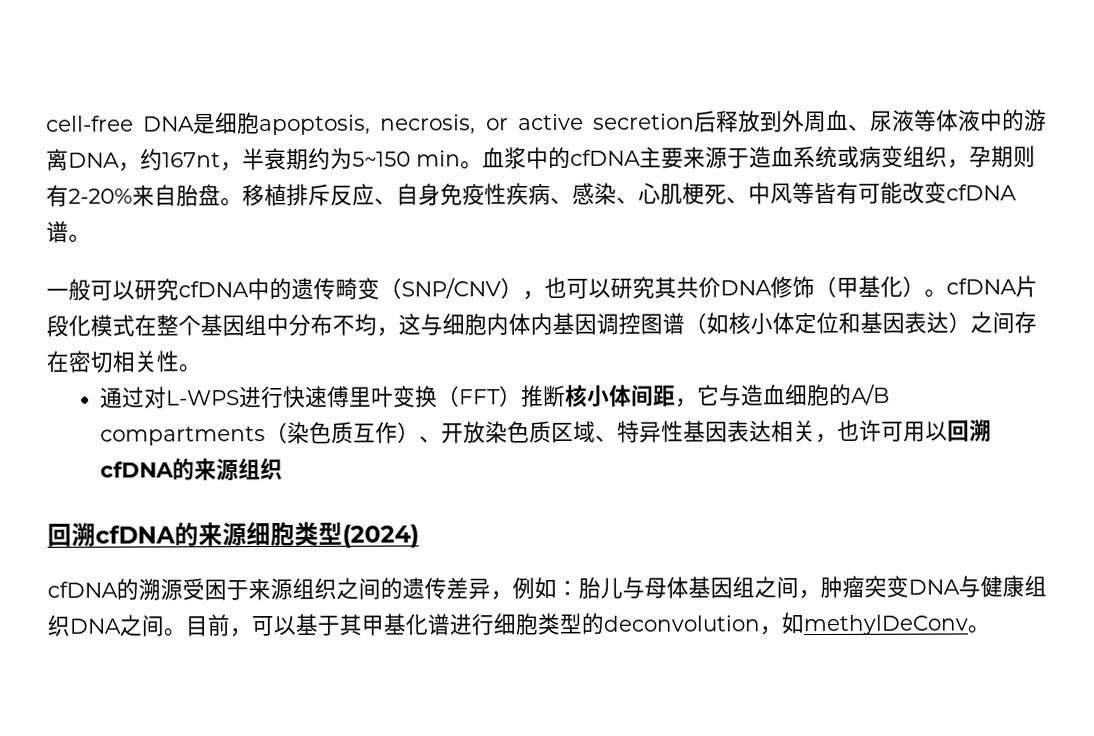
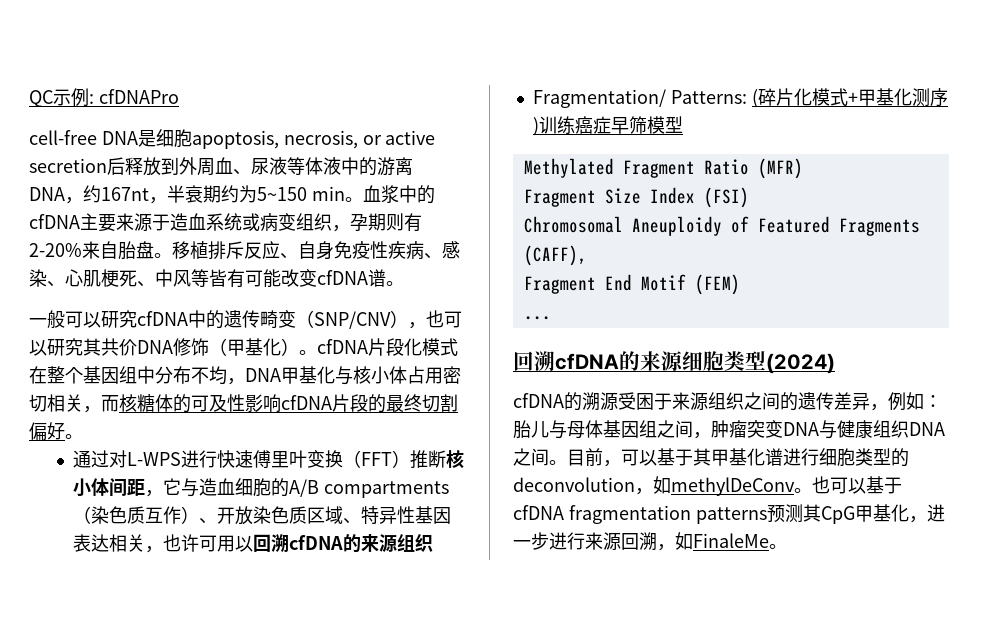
+ QC示例: cfDNAPro
- 一般可以研究cfDNA中的遗传畸变（SNP/CNV），也可以研究其共价DNA修饰（甲基化）。cfDNA片段化模式在整个基因组中分布不均，这与细胞内体内基因调控图谱（如核小体定位和基因表达）之间存在密切相关性。
+ 一般可以研究cfDNA中的遗传畸变（SNP/CNV），也可以研究其共价DNA修饰（甲基化）。cfDNA片段化模式在整个基因组中分布不均，DNA甲基化与核小体占用密切相关，而核糖体的可及性影响cfDNA片段的最终切割偏好。
+ Fragmentation/ Patterns: (碎片化模式+甲基化测序)训练癌症早筛模型
+ Methylated Fragment Ratio (MFR)
+ Fragment Size Index (FSI)
+ Chromosomal Aneuploidy of Featured Fragments (CAFF),
+ Fragment End Motif (FEM)
+ ...
+ 也可以基于cfDNA fragmentation patterns预测其CpG甲基化，进一步进行来源回溯，如FinaleMe。

